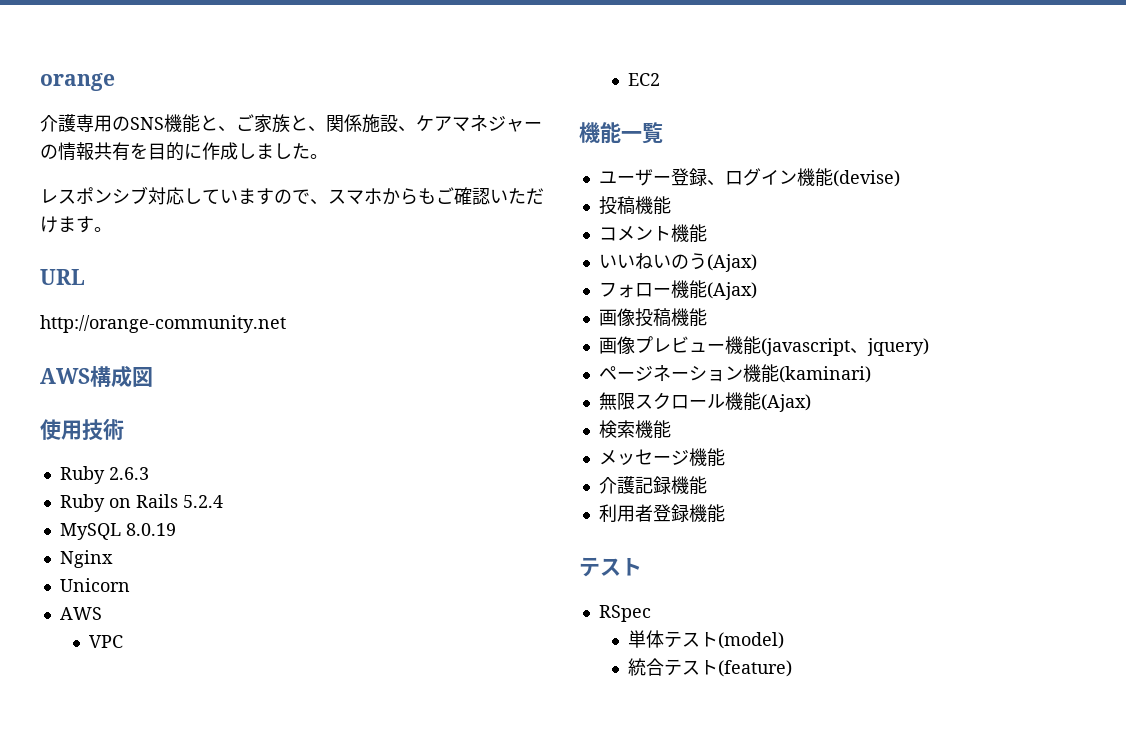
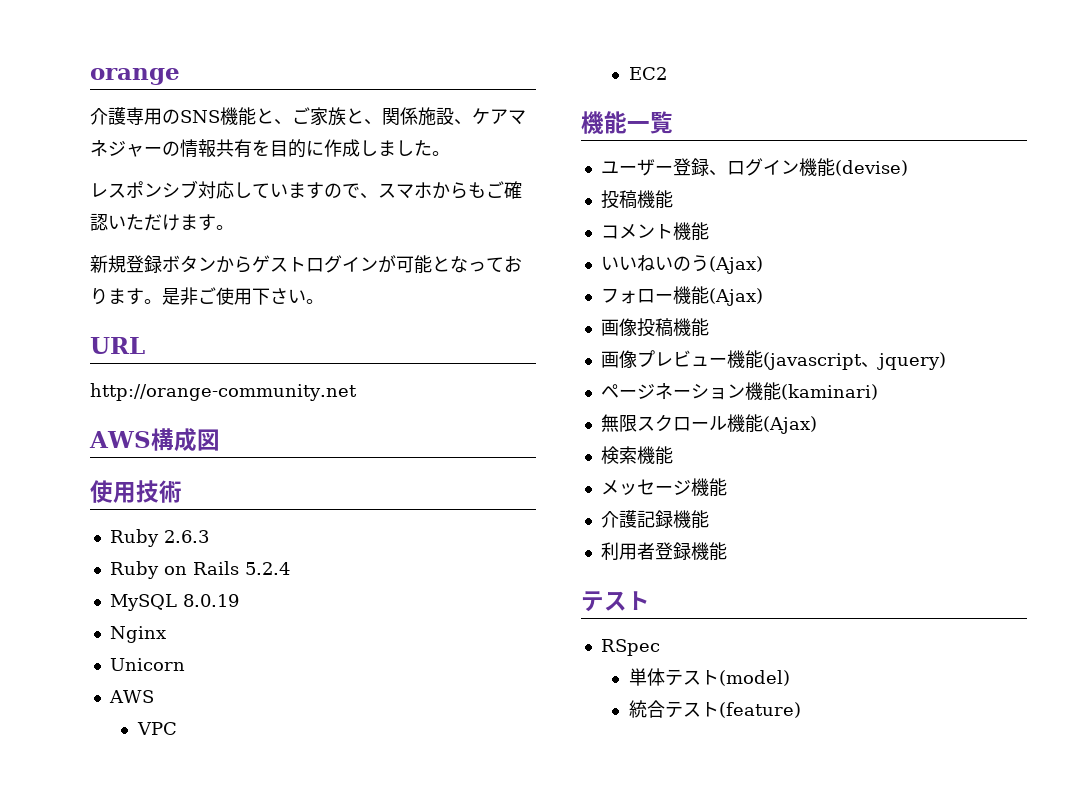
+ 新規登録ボタンからゲストログインが可能となっております。是非ご使用下さい。

